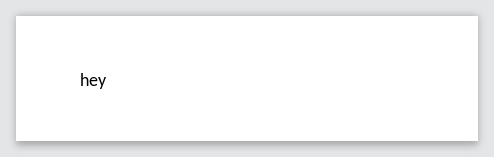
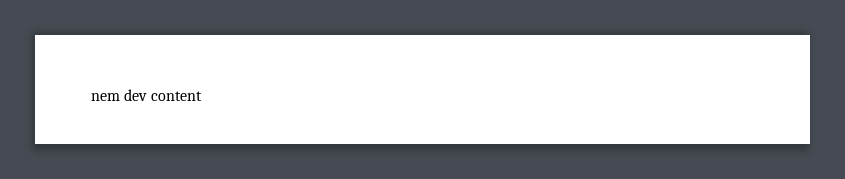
- hey
+ nem dev content

